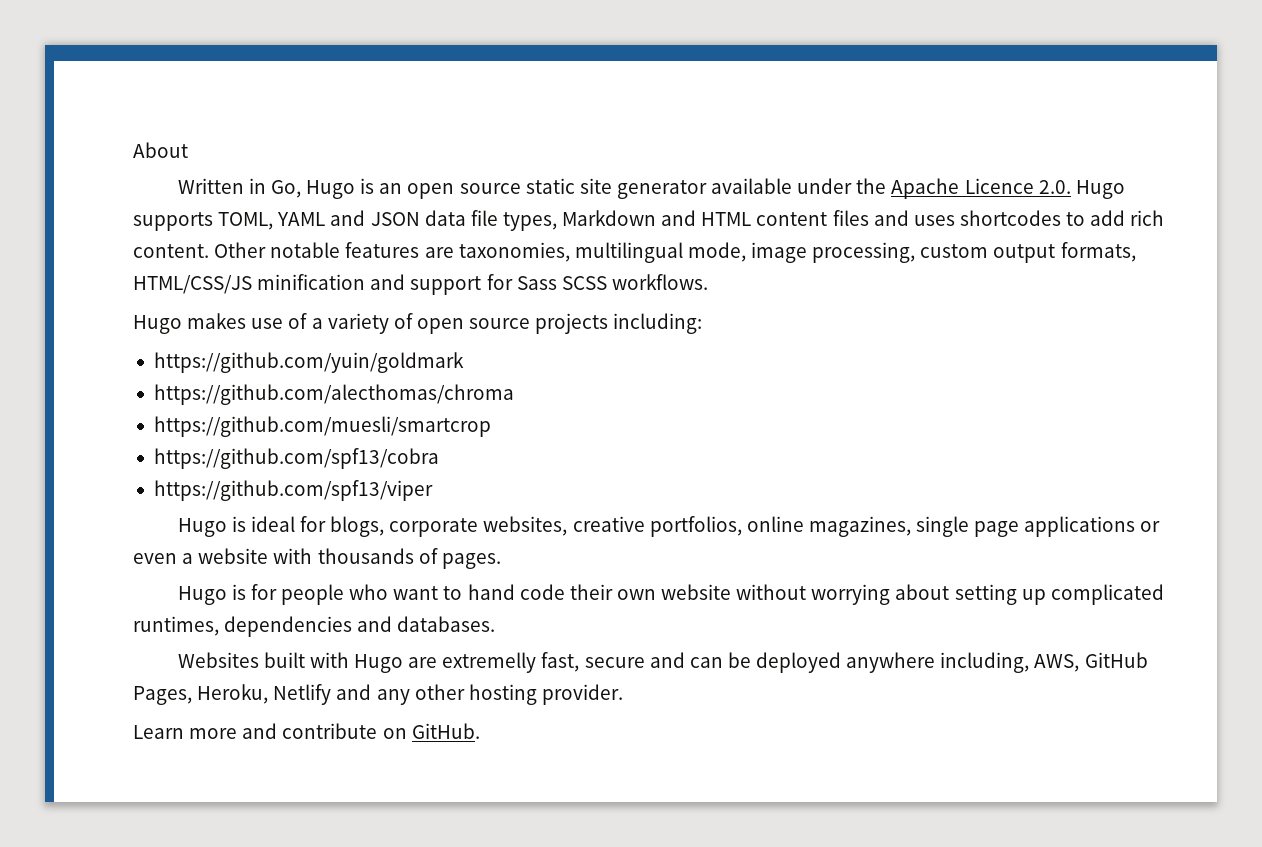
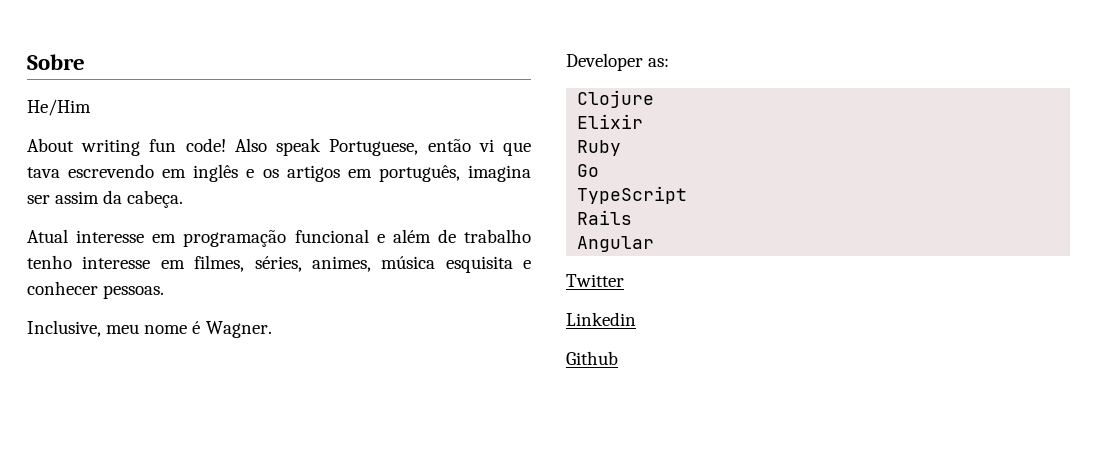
+ Sobre
+ He/Him
- About
- Written in Go, Hugo is an open source static site generator available under the Apache Licence 2.0. Hugo supports TOML, YAML and JSON data file types, Markdown and HTML content files and uses shortcodes to add rich content. Other notable features are taxonomies, multilingual mode, image processing, custom output formats, HTML/CSS/JS minification and support for Sass SCSS workflows.
- Hugo makes use of a variety of open source projects including:
- https://github.com/yuin/goldmark
- https://github.com/alecthomas/chroma
- https://github.com/muesli/smartcrop
- https://github.com/spf13/cobra
- https://github.com/spf13/viper
- Hugo is ideal for blogs, corporate websites, creative portfolios, online magazines, single page applications or even a website with thousands of pages.
- Hugo is for people who want to hand code their own website without worrying about setting up complicated runtimes, dependencies and databases.
- Websites built with Hugo are extremelly fast, secure and can be deployed anywhere including, AWS, GitHub Pages, Heroku, Netlify and any other hosting provider.
- Learn more and contribute on GitHub.
+ About writing fun code! Also speak Portuguese, então vi que tava escrevendo em inglês e os artigos em português, imagina ser assim da cabeça.
+ Atual interesse em programação funcional e além de trabalho tenho interesse em filmes, séries, animes, música esquisita e conhecer pessoas.
+ Inclusive, meu nome é Wagner.
+ Developer as:
+ Clojure
+ Elixir
+ Ruby
+ Go
+ TypeScript
+ Rails
+ Angular
+ Twitter
+ Linkedin
+ Github

